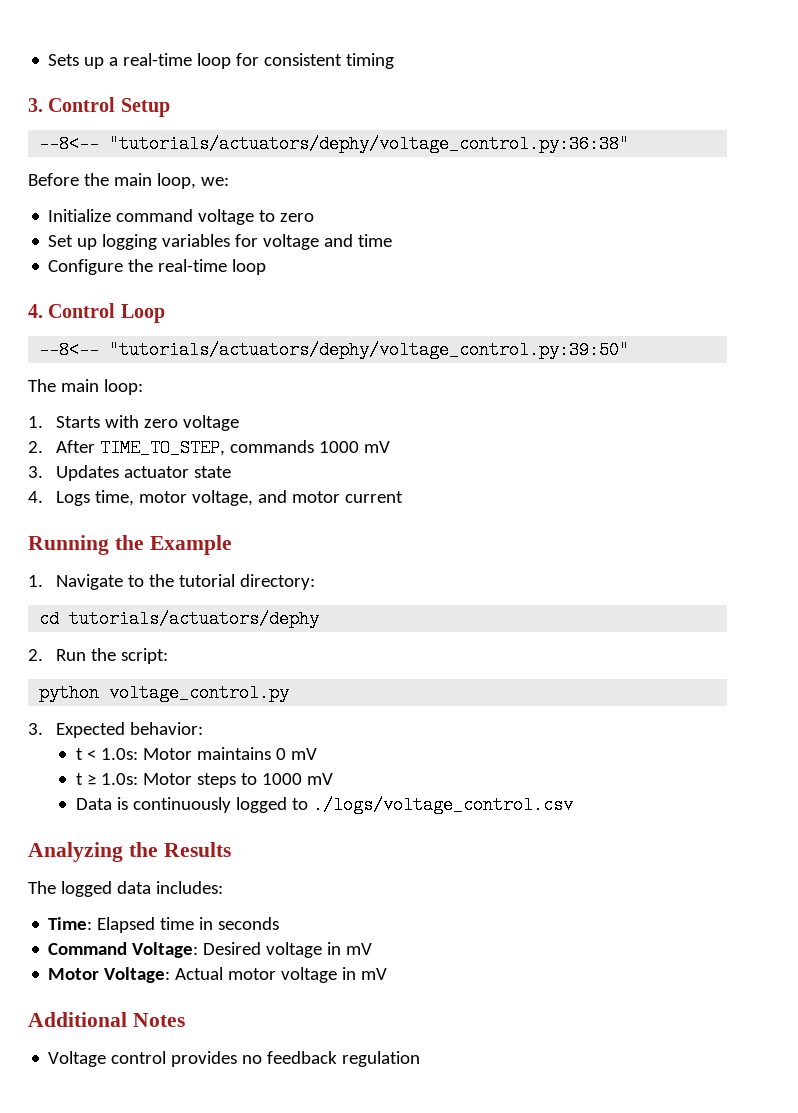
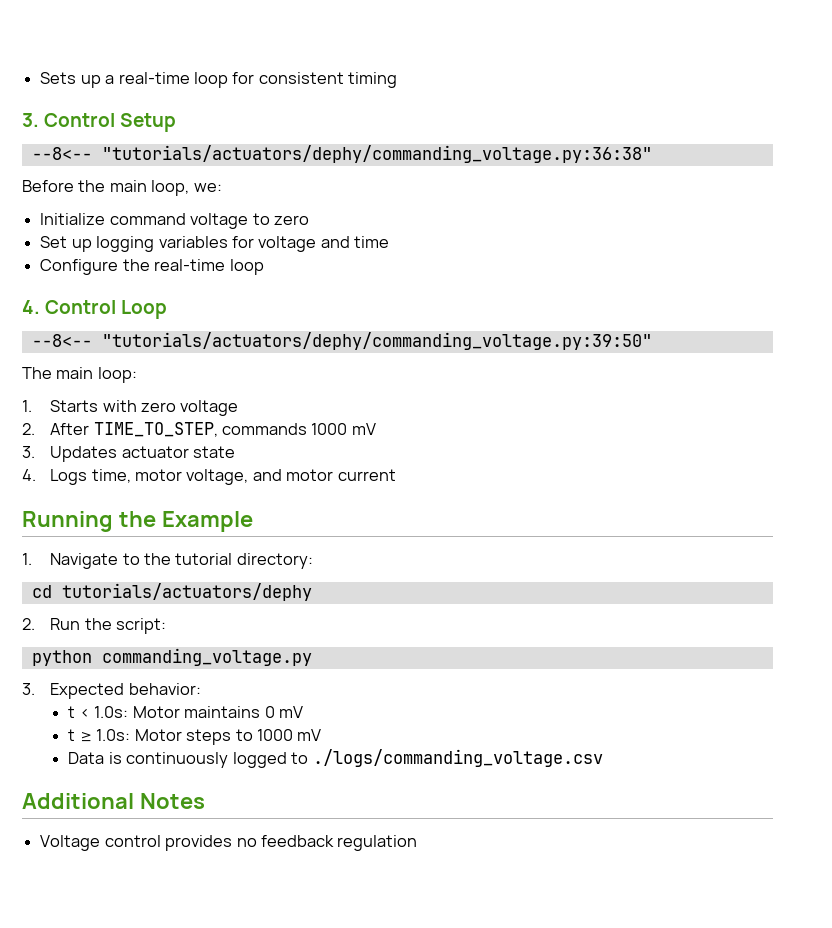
- --8<-- "tutorials/actuators/dephy/voltage_control.py:36:38"
+ --8<-- "tutorials/actuators/dephy/commanding_voltage.py:36:38"
- --8<-- "tutorials/actuators/dephy/voltage_control.py:39:50"
+ --8<-- "tutorials/actuators/dephy/commanding_voltage.py:39:50"
- python voltage_control.py
+ python commanding_voltage.py
- Data is continuously logged to ./logs/voltage_control.csv
- Analyzing the Results
- The logged data includes:
- Time: Elapsed time in seconds
- Command Voltage: Desired voltage in mV
- Motor Voltage: Actual motor voltage in mV
+ Data is continuously logged to ./logs/commanding_voltage.csv

